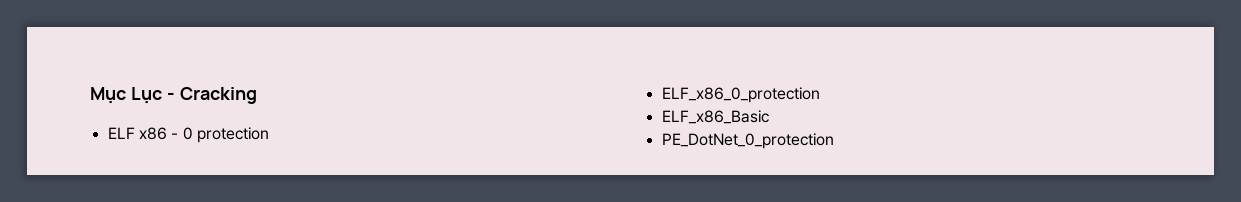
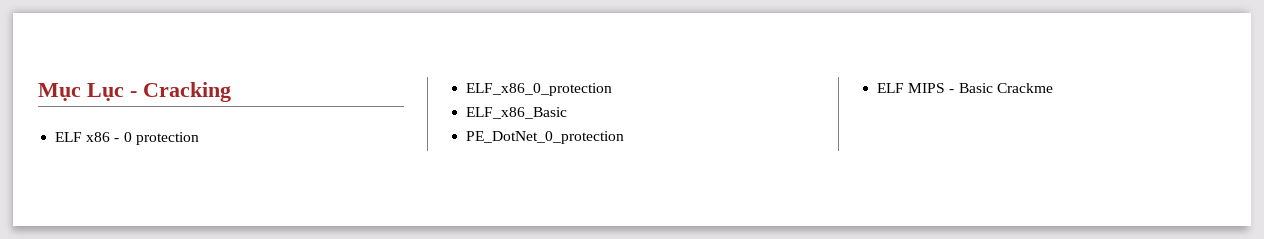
+ ELF MIPS - Basic Crackme

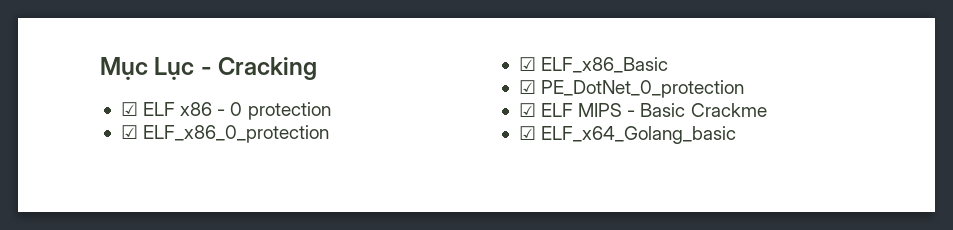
- ELF x86 - 0 protection
+ ☑ ELF x86 - 0 protection
- ELF_x86_0_protection
+ ☑ ELF_x86_0_protection
- ELF_x86_Basic
+ ☑ ELF_x86_Basic
- PE_DotNet_0_protection
+ ☑ PE_DotNet_0_protection
- ELF MIPS - Basic Crackme
+ ☑ ELF MIPS - Basic Crackme
+ ☑ ELF_x64_Golang_basic

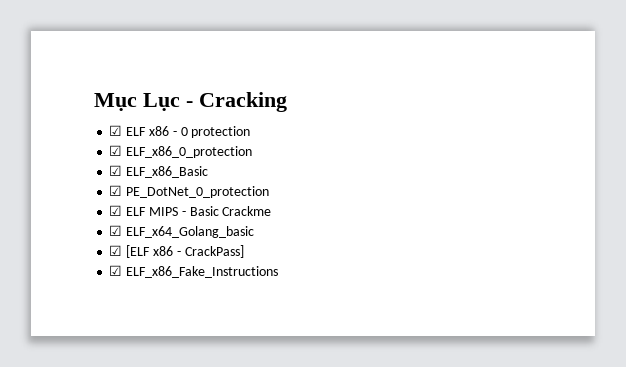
+ ☑ [ELF x86 - CrackPass]
+ ☑ ELF_x86_Fake_Instructions

